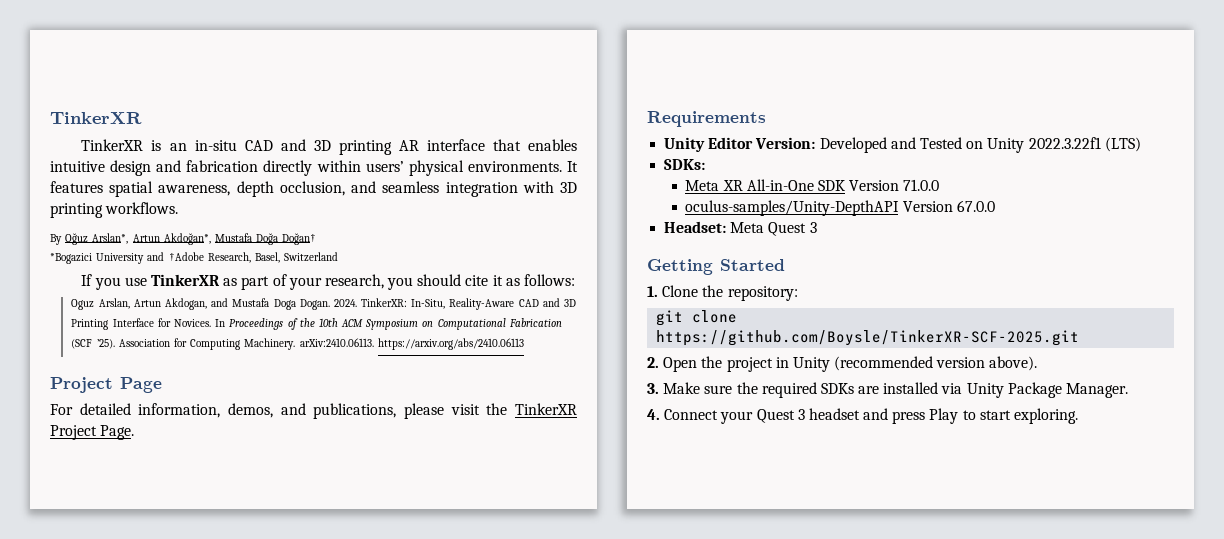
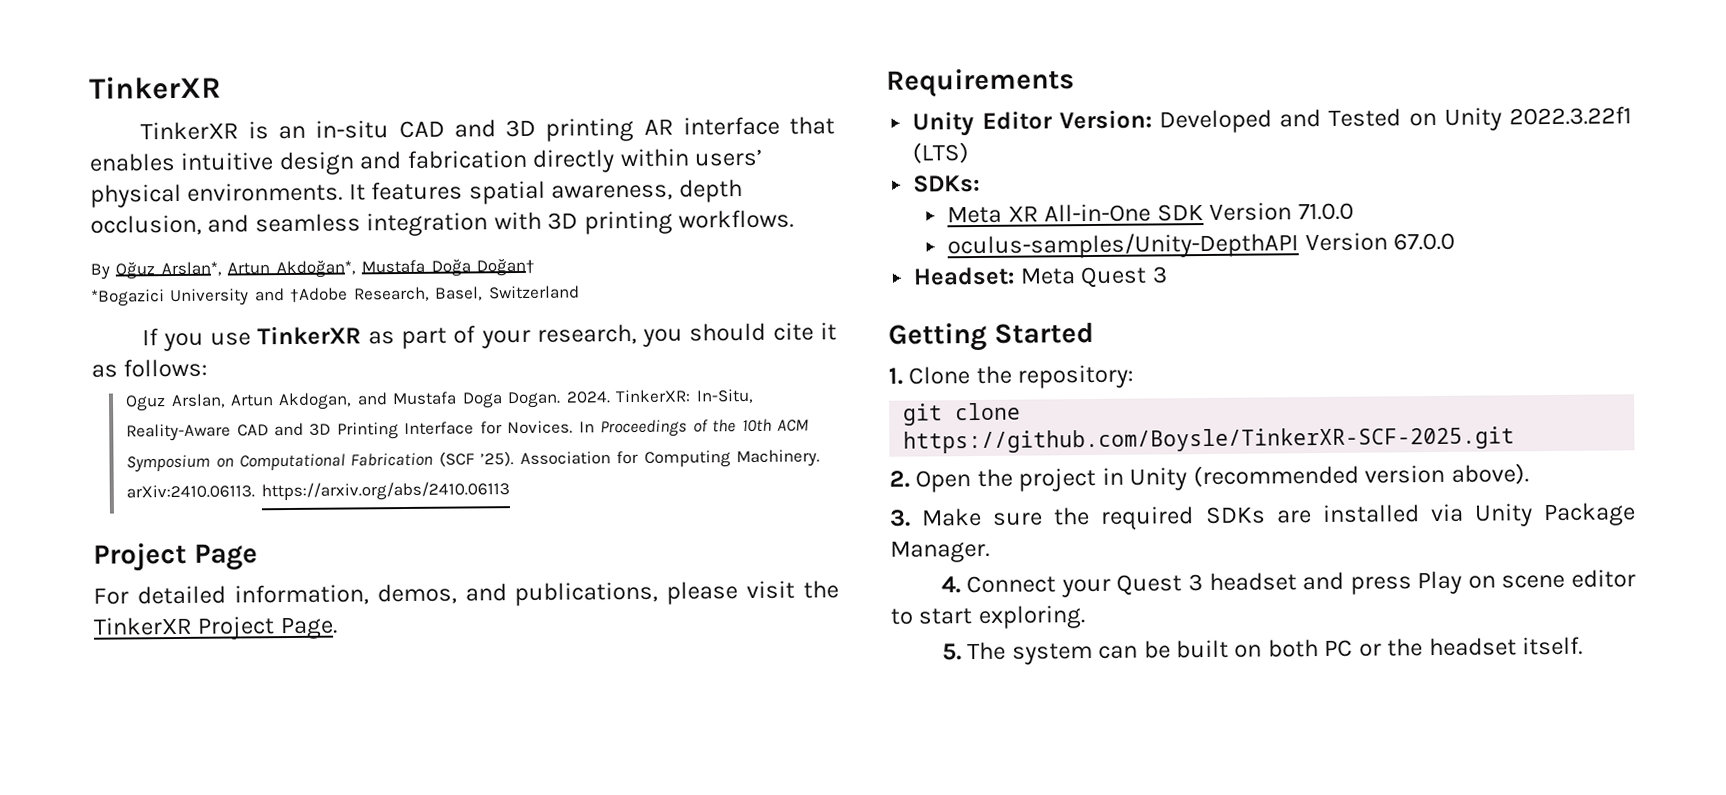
- 4. Connect your Quest 3 headset and press Play to start exploring.
+ 4. Connect your Quest 3 headset and press Play on scene editor to start exploring.
+ 5. The system can be built on both PC or the headset itself.

